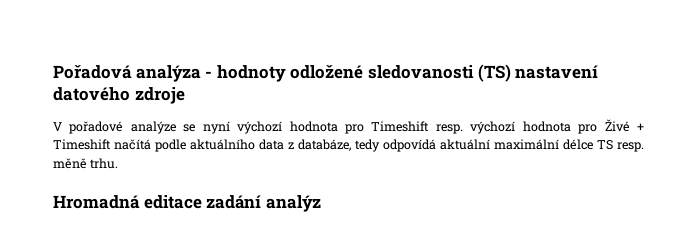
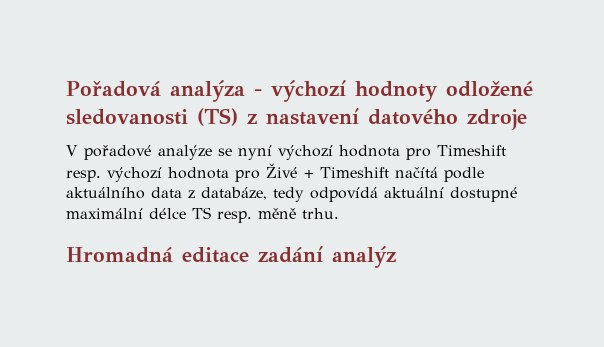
- Pořadová analýza - hodnoty odložené sledovanosti (TS) nastavení datového zdroje
+ Pořadová analýza - výchozí hodnoty odložené sledovanosti (TS) z nastavení datového zdroje
- V pořadové analýze se nyní výchozí hodnota pro Timeshift resp. výchozí hodnota pro Živé + Timeshift načítá podle aktuálního data z databáze, tedy odpovídá aktuální maximální délce TS resp. měně trhu.
+ V pořadové analýze se nyní výchozí hodnota pro Timeshift resp. výchozí hodnota pro Živé + Timeshift načítá podle aktuálního data z databáze, tedy odpovídá aktuální dostupné maximální délce TS resp. měně trhu.

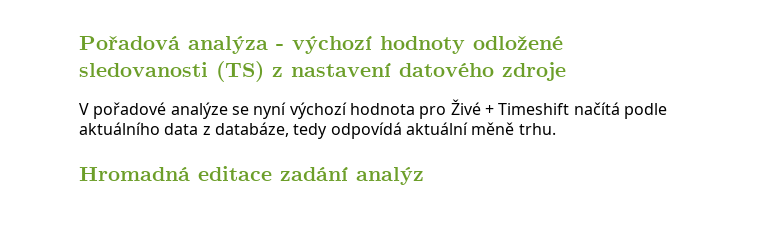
- V pořadové analýze se nyní výchozí hodnota pro Timeshift resp. výchozí hodnota pro Živé + Timeshift načítá podle aktuálního data z databáze, tedy odpovídá aktuální dostupné maximální délce TS resp. měně trhu.
+ V pořadové analýze se nyní výchozí hodnota pro Živé + Timeshift načítá podle aktuálního data z databáze, tedy odpovídá aktuální měně trhu.

